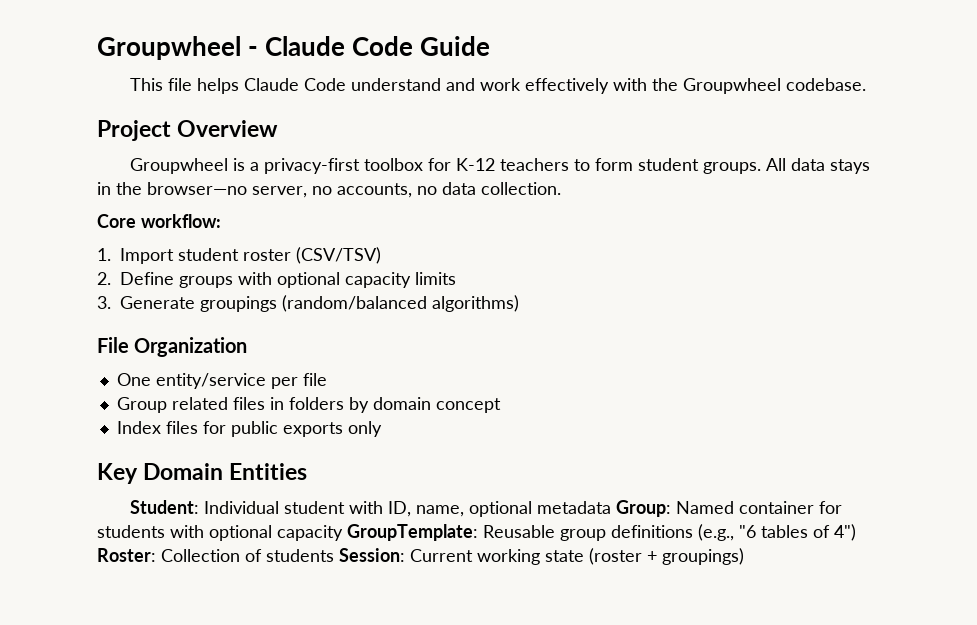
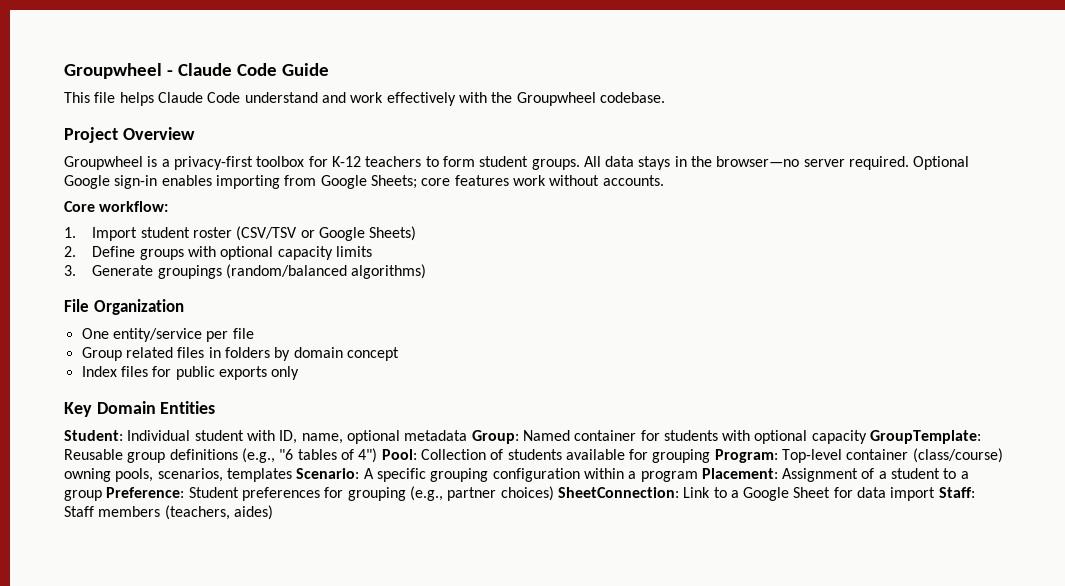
- All data stays in the browser—no server, no accounts, no data collection.
+ All data stays in the browser—no server required. Optional Google sign-in enables importing from Google Sheets; core features work without accounts.
- 1. Import student roster (CSV/TSV)
+ 1. Import student roster (CSV/TSV or Google Sheets)
- Student: Individual student with ID, name, optional metadata Group: Named container for students with optional capacity GroupTemplate: Reusable group definitions (e.g., "6 tables of 4") Roster: Collection of students Session: Current working state (roster + groupings)
+ Student: Individual student with ID, name, optional metadata Group: Named container for students with optional capacity GroupTemplate: Reusable group definitions (e.g., "6 tables of 4") Pool: Collection of students available for grouping Program: Top-level container (class/course) owning pools, scenarios, templates Scenario: A specific grouping configuration within a program Placement: Assignment of a student to a group Preference: Student preferences for grouping (e.g., partner choices) SheetConnection: Link to a Google Sheet for data import Staff: Staff members (teachers, aides)

